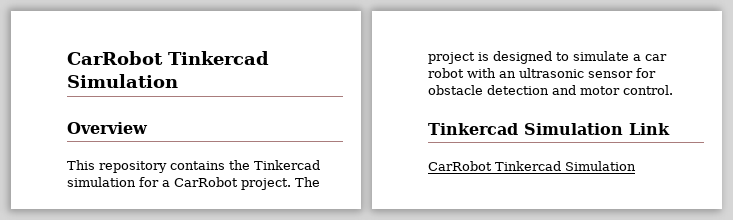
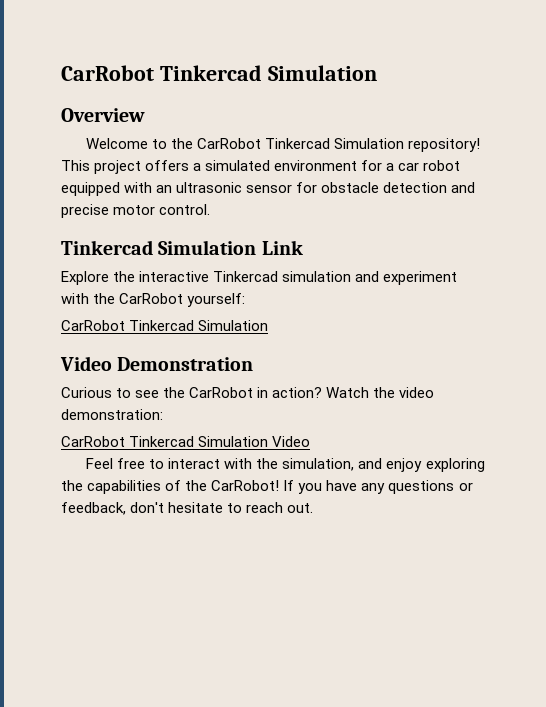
- This repository contains the Tinkercad simulation for a CarRobot project. The project is designed to simulate a car robot with an ultrasonic sensor for obstacle detection and motor control.
+ Welcome to the CarRobot Tinkercad Simulation repository! This project offers a simulated environment for a car robot equipped with an ultrasonic sensor for obstacle detection and precise motor control.
  Tinkercad Simulation Link
+ Explore the interactive Tinkercad simulation and experiment with the CarRobot yourself:
  CarRobot Tinkercad Simulation
+ Video Demonstration
+ Curious to see the CarRobot in action? Watch the video demonstration:
+ CarRobot Tinkercad Simulation Video
+ Feel free to interact with the simulation, and enjoy exploring the capabilities of the CarRobot! If you have any questions or feedback, don't hesitate to reach out.

